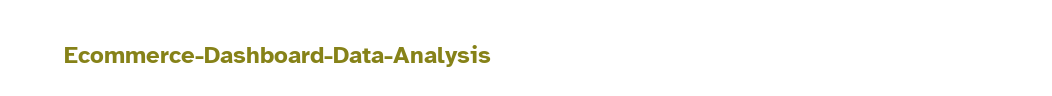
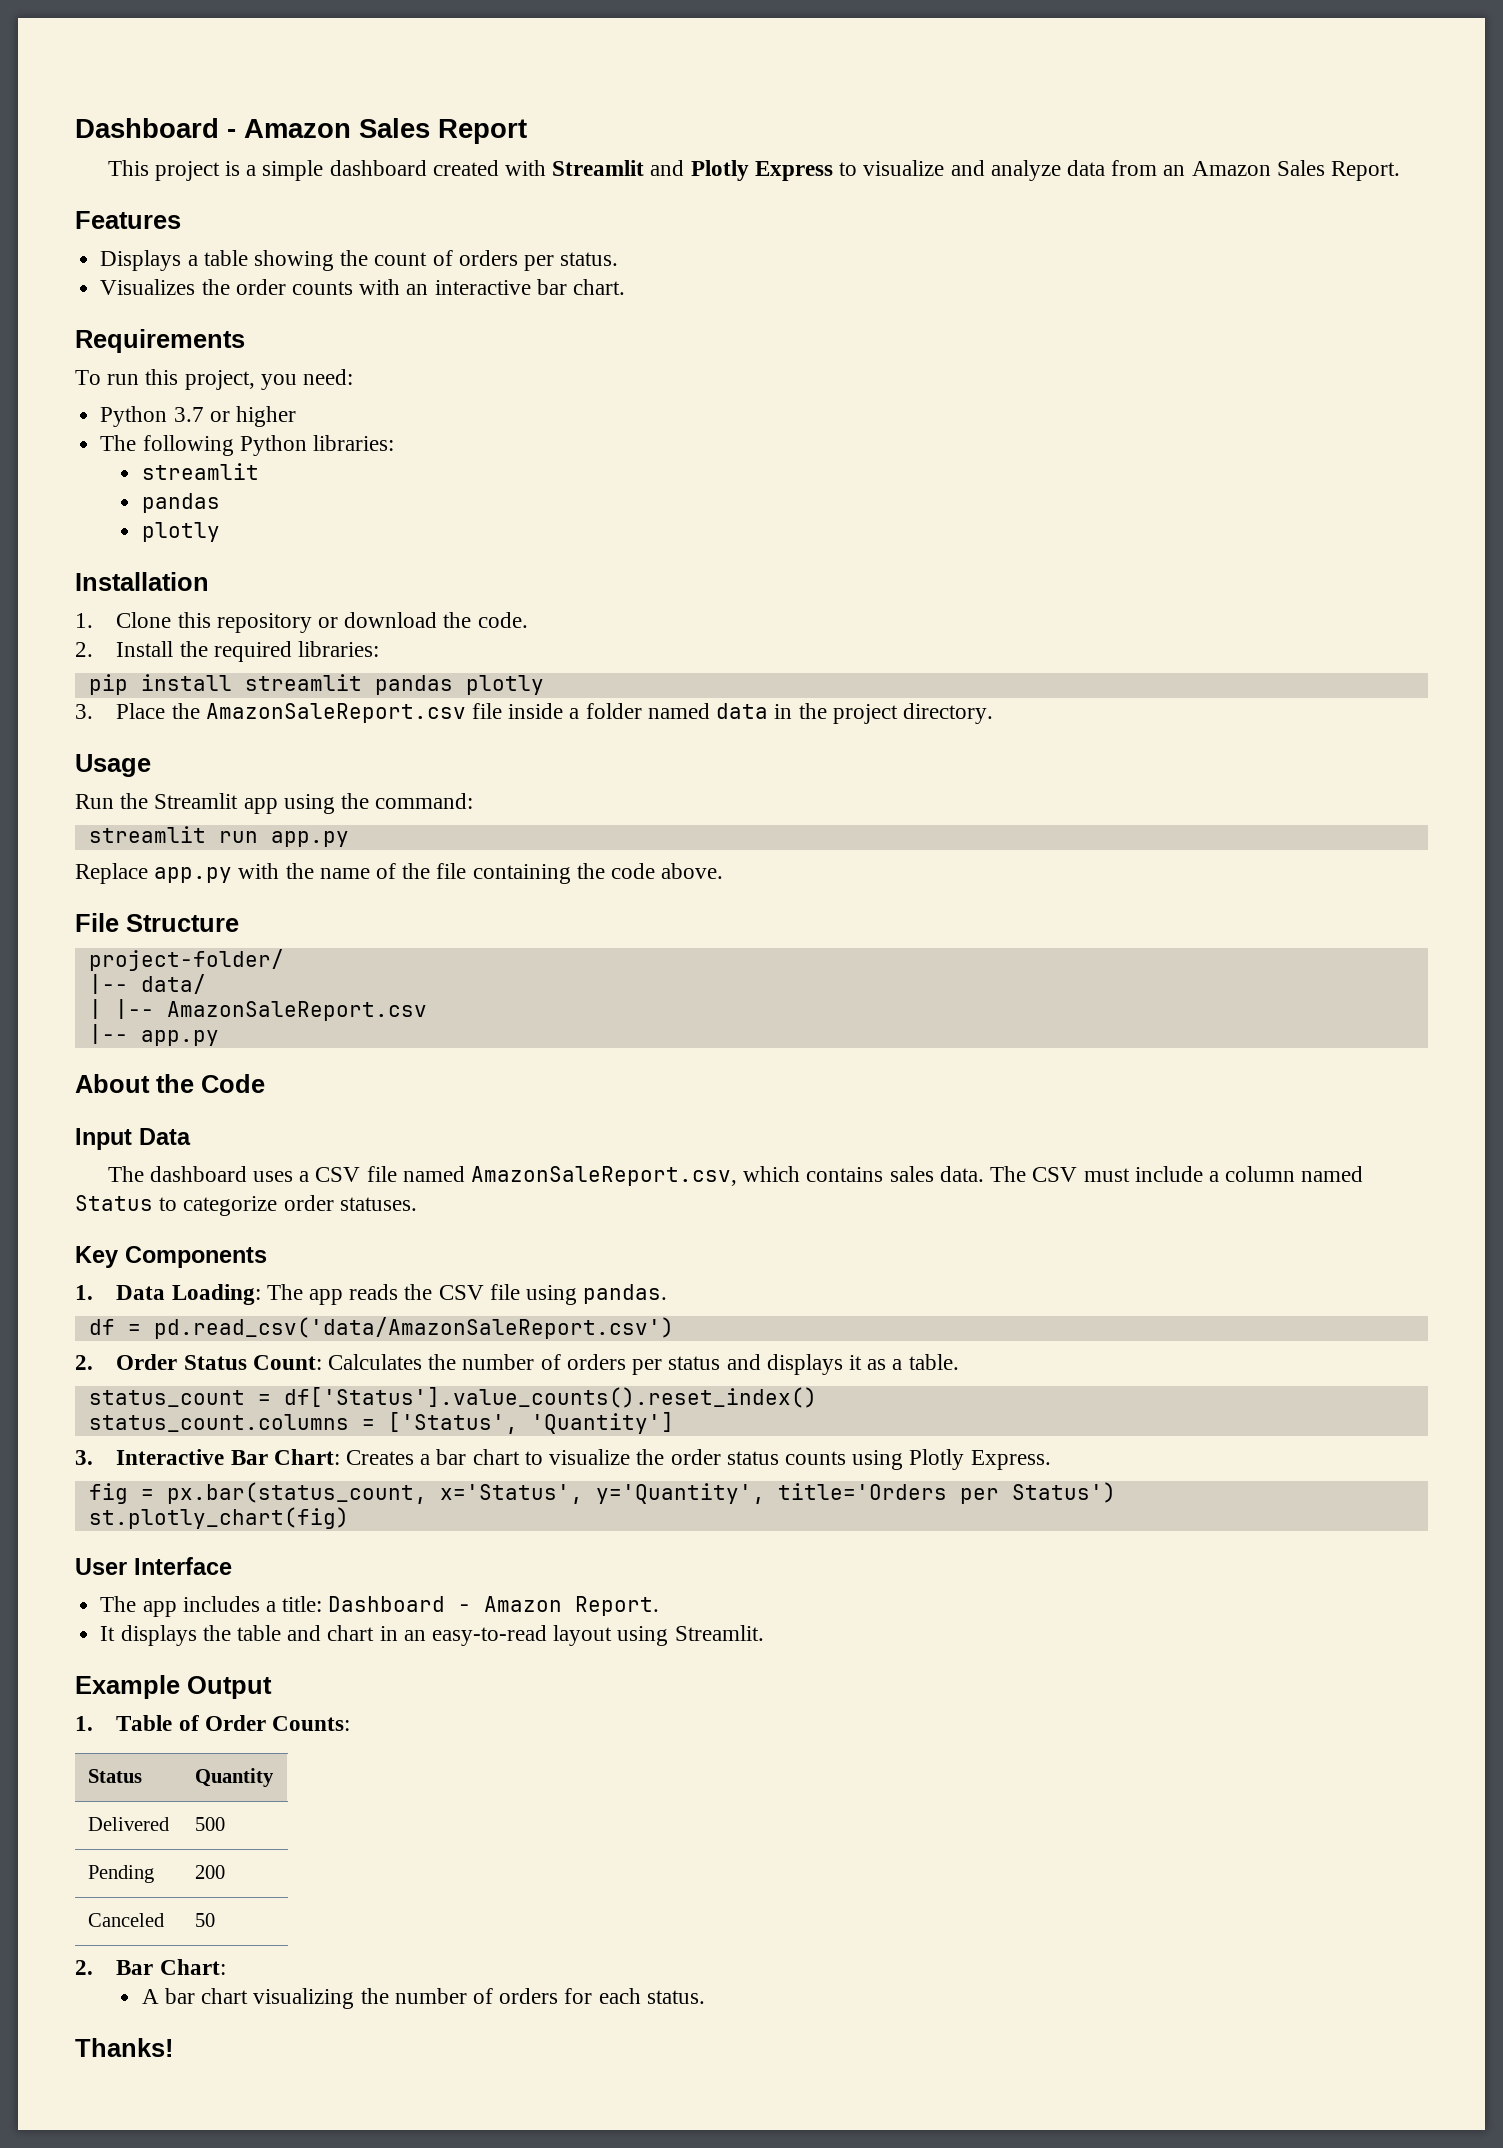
- Ecommerce-Dashboard-Data-Analysis
+ Dashboard - Amazon Sales Report
+ This project is a simple dashboard created with Streamlit and Plotly Express to visualize and analyze data from an Amazon Sales Report.
+ Features
+ Displays a table showing the count of orders per status.
+ Visualizes the order counts with an interactive bar chart.
+ Requirements
+ To run this project, you need:
+ Python 3.7 or higher
+ The following Python libraries:
+ streamlit
+ pandas
+ plotly
+ Installation
+ 1. Clone this repository or download the code.
+ 2. Install the required libraries:
+ pip install streamlit pandas plotly
+ 3. Place the AmazonSaleReport.csv file inside a folder named data in the project directory.
+ Usage
+ Run the Streamlit app using the command:
+ streamlit run app.py
+ Replace app.py with the name of the file containing the code above.
+ File Structure
+ project-folder/
+ |-- data/
+ | |-- AmazonSaleReport.csv
+ |-- app.py
+ About the Code
+ Input Data
+ The dashboard uses a CSV file named AmazonSaleReport.csv, which contains sales data. The CSV must include a column named Status to categorize order statuses.
+ Key Components
+ 1. Data Loading: The app reads the CSV file using pandas.
+ df = pd.read_csv('data/AmazonSaleReport.csv')
+ 2. Order Status Count: Calculates the number of orders per status and displays it as a table.
+ status_count = df['Status'].value_counts().reset_index()
+ status_count.columns = ['Status', 'Quantity']
+ 3. Interactive Bar Chart: Creates a bar chart to visualize the order status counts using Plotly Express.
+ fig = px.bar(status_count, x='Status', y='Quantity', title='Orders per Status')
+ st.plotly_chart(fig)
+ User Interface
+ The app includes a title: Dashboard - Amazon Report.
+ It displays the table and chart in an easy-to-read layout using Streamlit.
+ Example Output
+ 1. Table of Order Counts:
+ Status | Quantity
+ Delivered | 500
+ Pending | 200
+ Canceled | 50
+ 2. Bar Chart:
+ A bar chart visualizing the number of orders for each status.
+ Thanks!

